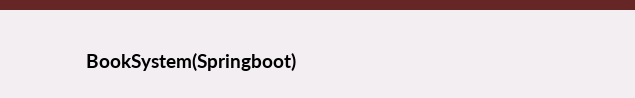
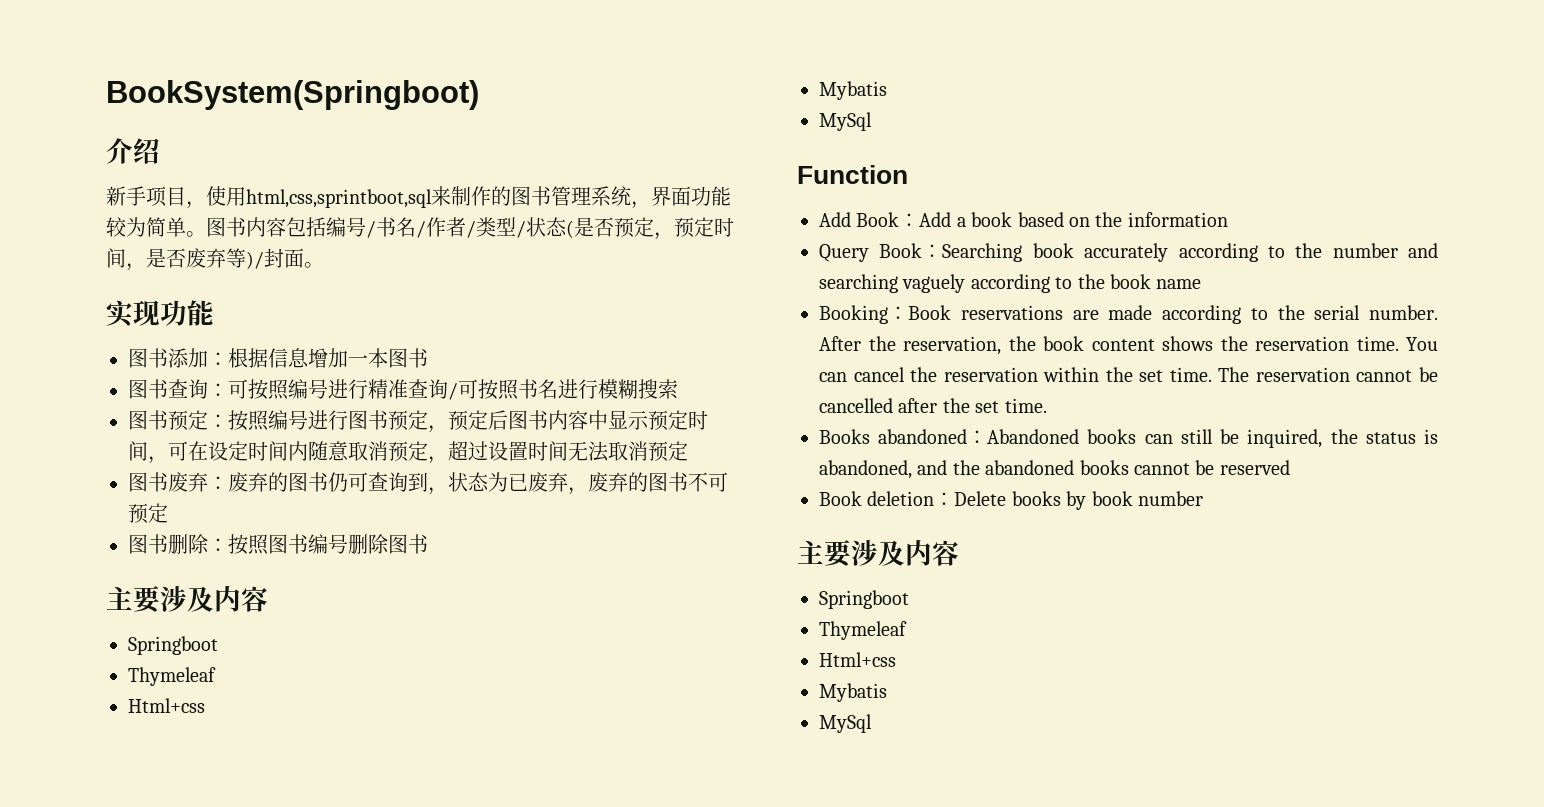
+ 介绍
+ 新手项目，使用html,css,sprintboot,sql来制作的图书管理系统，界面功能较为简单。图书内容包括编号/书名/作者/类型/状态(是否预定，预定时间，是否废弃等)/封面。
+ 实现功能
+ 图书添加：根据信息增加一本图书
+ 图书查询：可按照编号进行精准查询/可按照书名进行模糊搜索
+ 图书预定：按照编号进行图书预定，预定后图书内容中显示预定时间，可在设定时间内随意取消预定，超过设置时间无法取消预定
+ 图书废弃：废弃的图书仍可查询到，状态为已废弃，废弃的图书不可预定
+ 图书删除：按照图书编号删除图书
+ 主要涉及内容
+ Springboot
+ Thymeleaf
+ Html+css
+ Mybatis
+ MySql
+ Function
+ Add Book：Add a book based on the information
+ Query Book：Searching book accurately according to the number and searching vaguely according to the book name
+ Booking：Book reservations are made according to the serial number. After the reservation, the book content shows the reservation time. You can cancel the reservation within the set time. The reservation cannot be cancelled after the set time.
+ Books abandoned：Abandoned books can still be inquired, the status is abandoned, and the abandoned books cannot be reserved
+ Book deletion：Delete books by book number
+ 主要涉及内容
+ Springboot
+ Thymeleaf
+ Html+css
+ Mybatis
+ MySql

